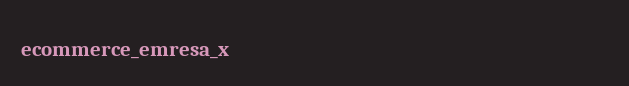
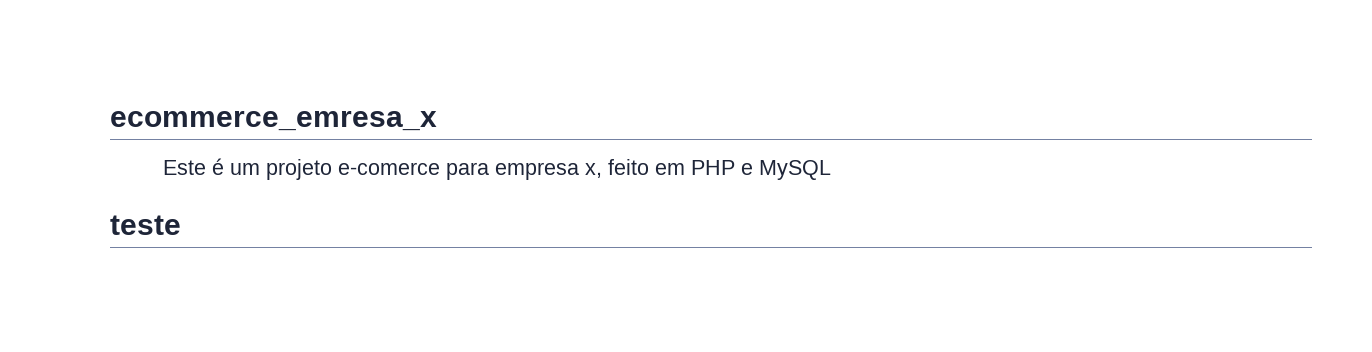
+ Este é um projeto e-comerce para empresa x, feito em PHP e MySQL
+ teste

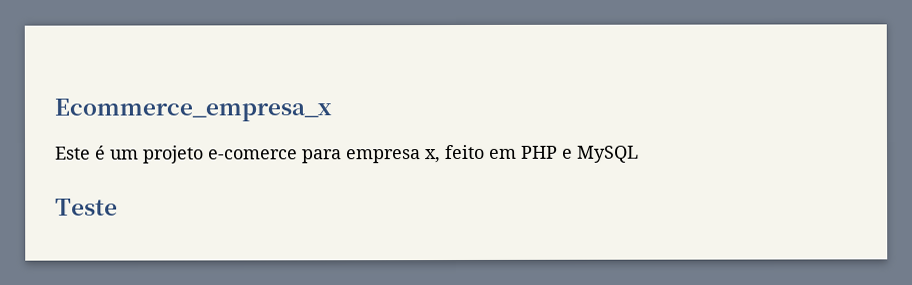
- ecommerce_emresa_x
+ Ecommerce_empresa_x
- teste
+ Teste

